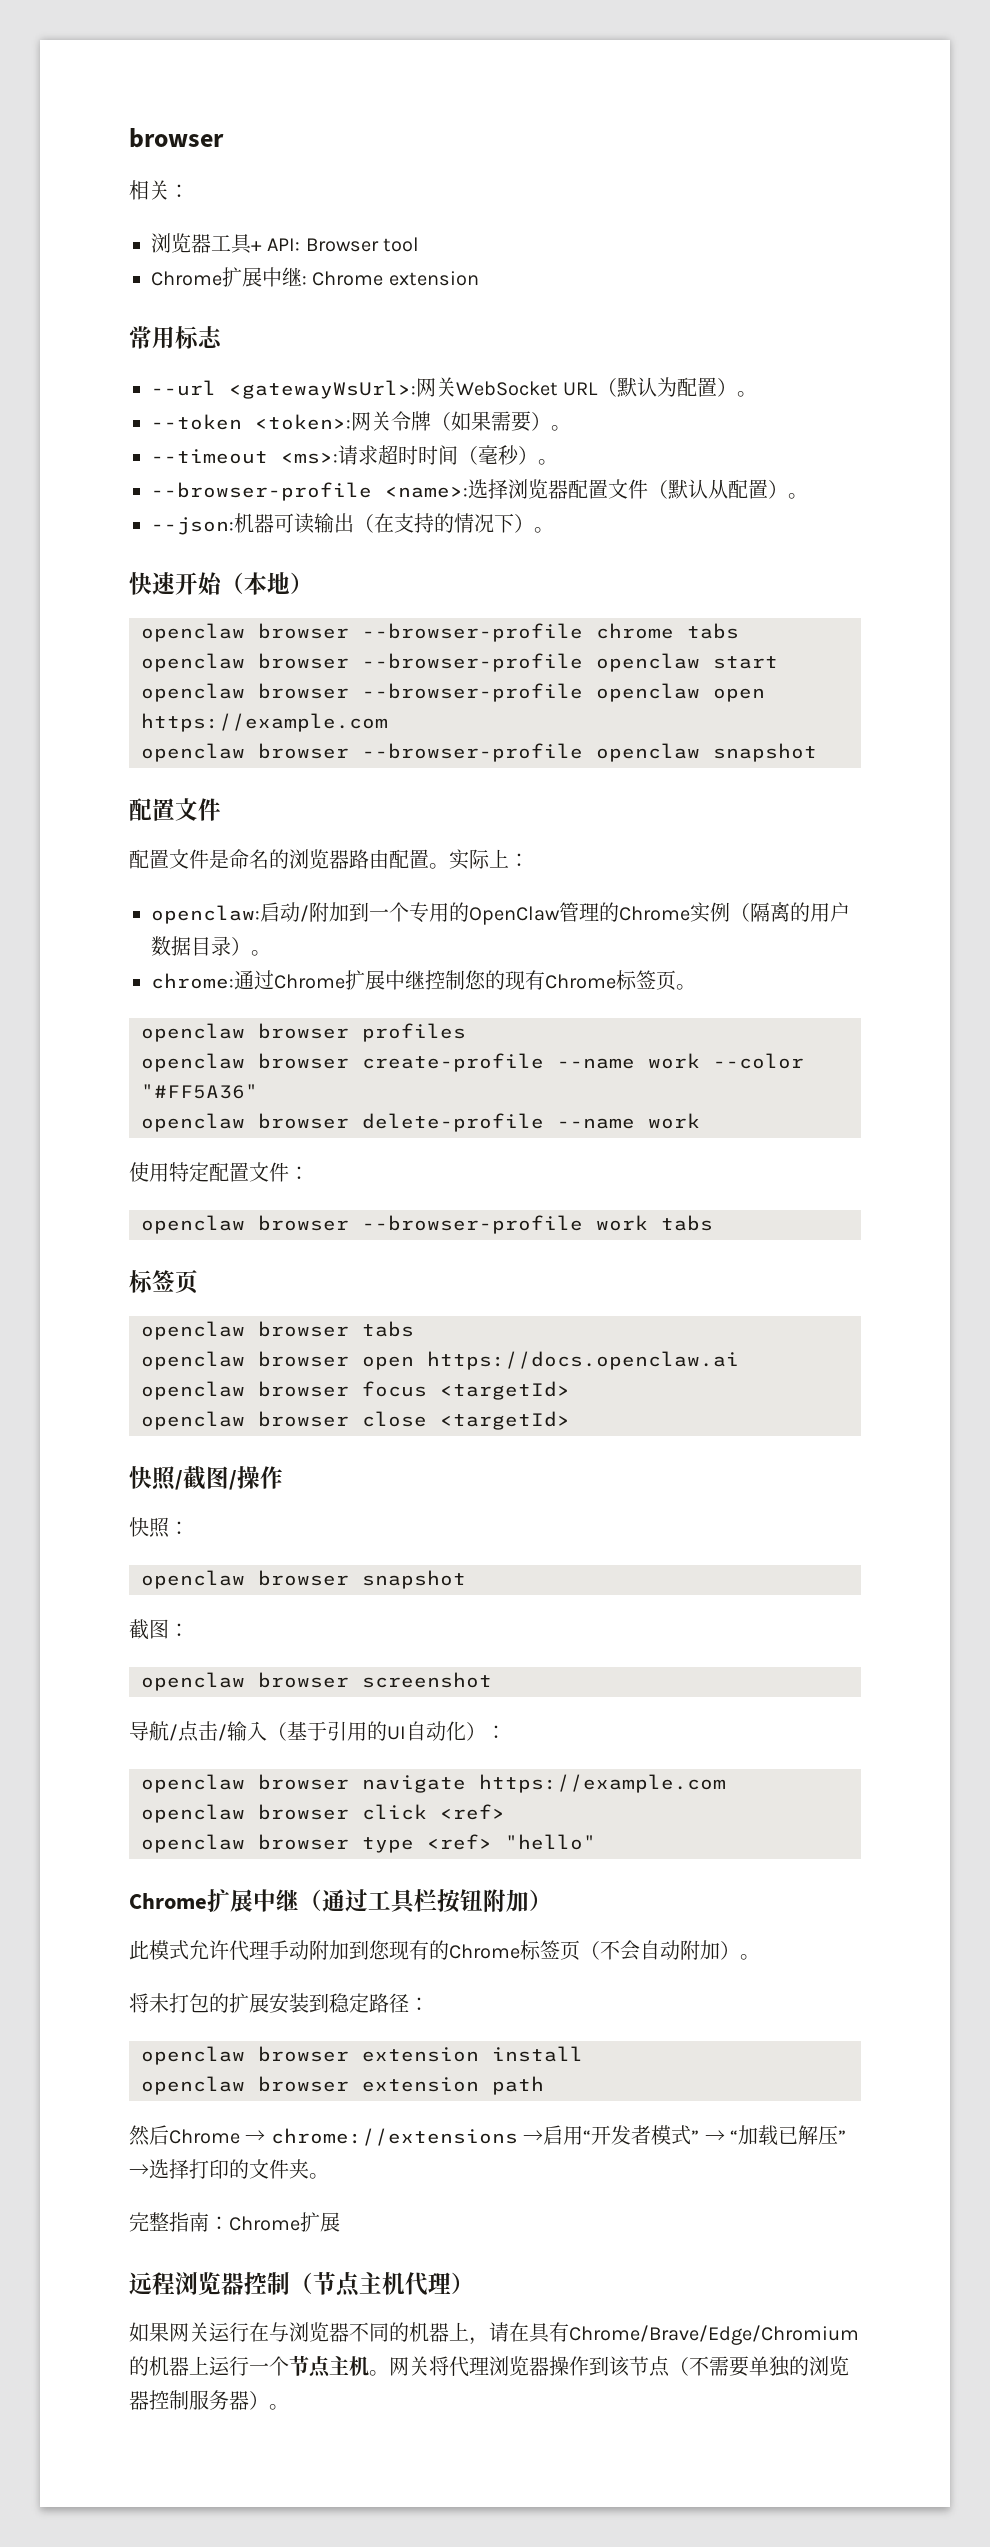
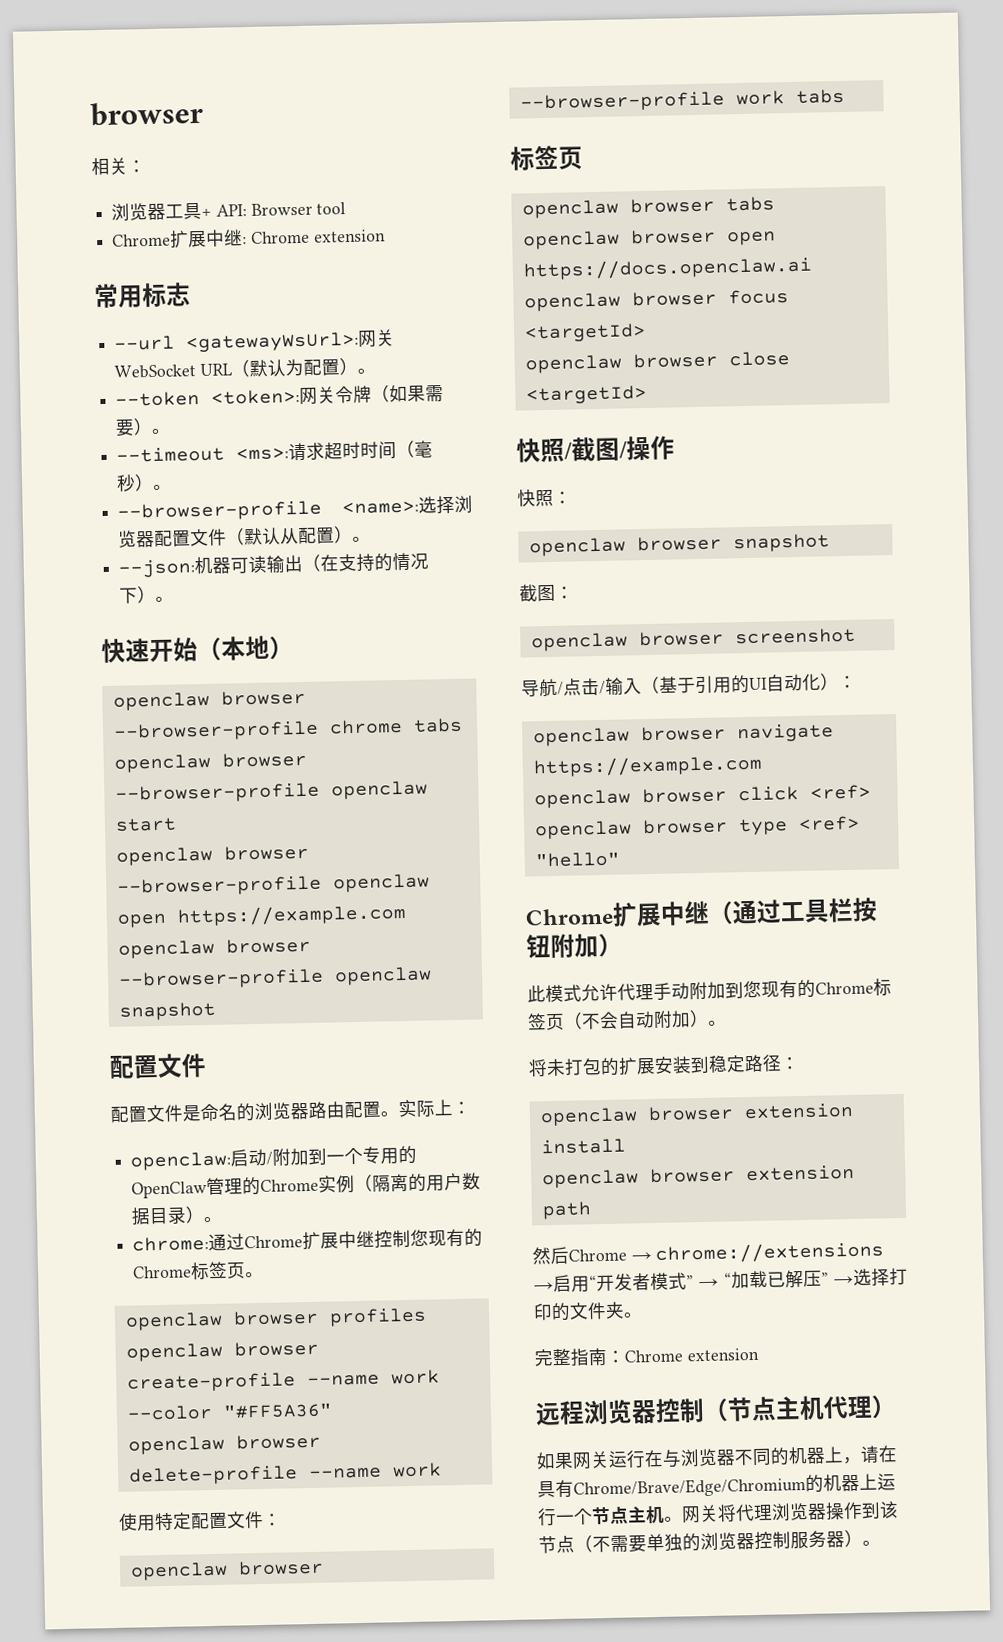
- chrome:通过Chrome扩展中继控制您的现有Chrome标签页。
+ chrome:通过Chrome扩展中继控制您现有的Chrome标签页。
- 完整指南：Chrome扩展
+ 完整指南：Chrome extension

